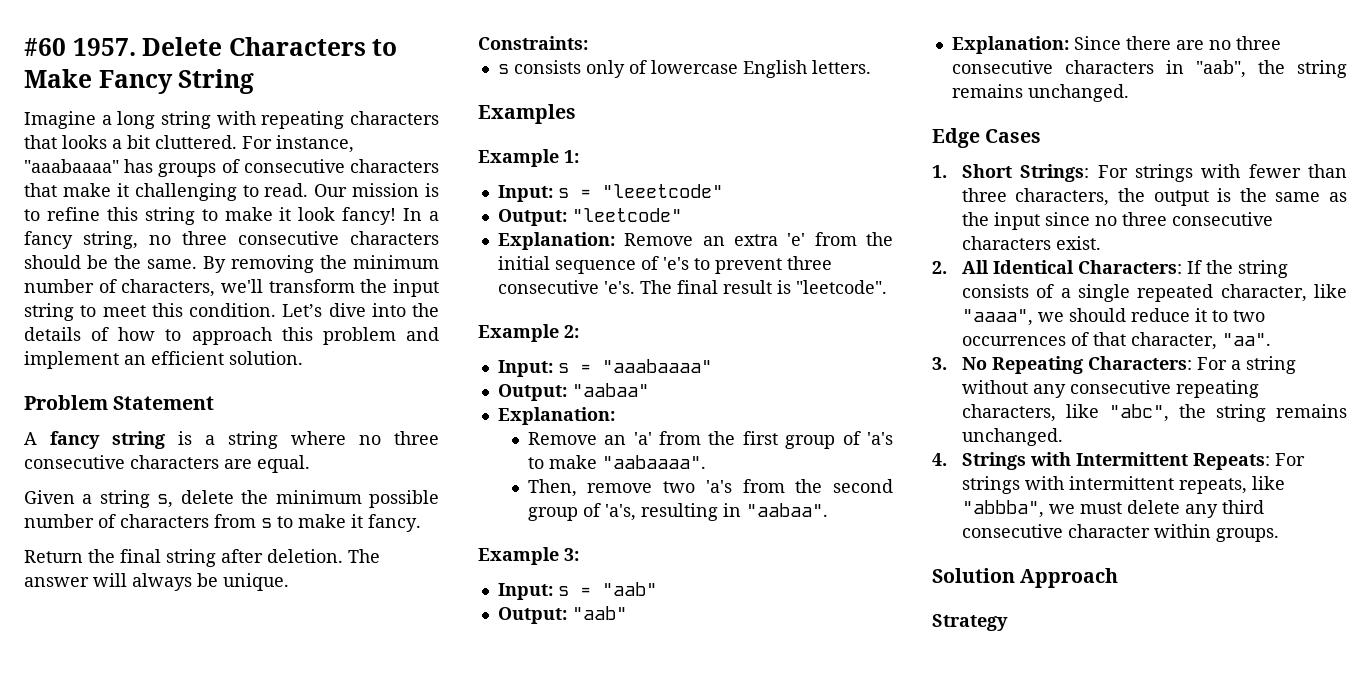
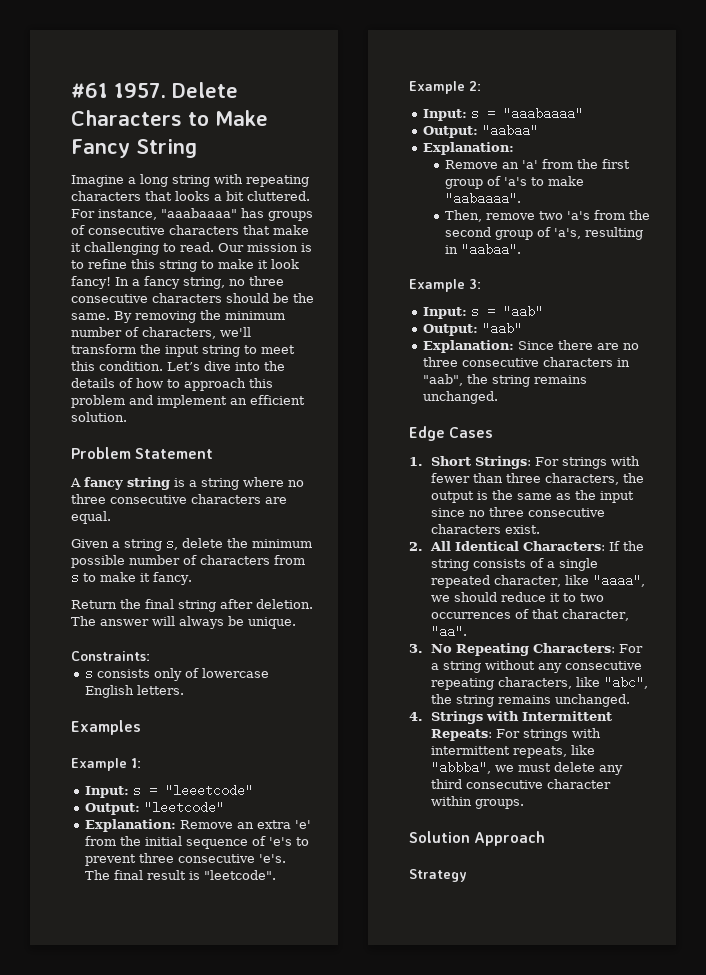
- #60 1957.
+ #61 1957.

